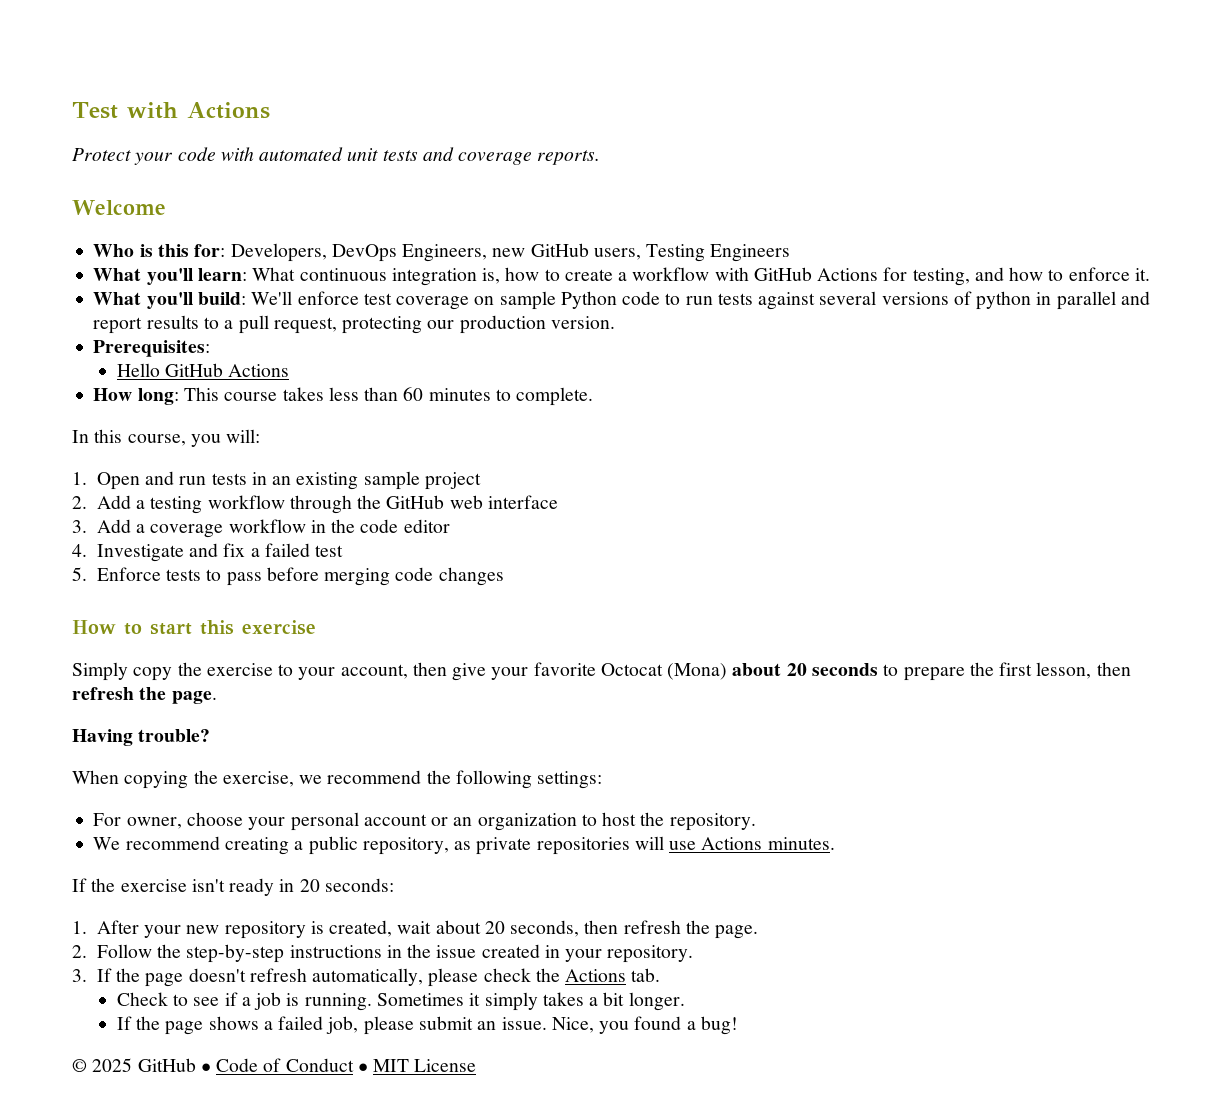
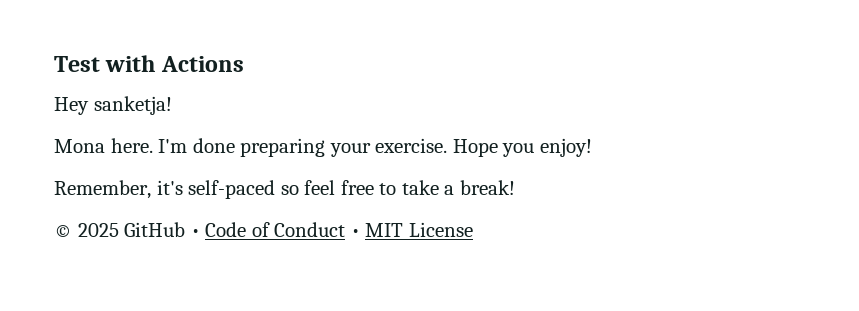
- Protect your code with automated unit tests and coverage reports.
- Welcome
- Who is this for: Developers, DevOps Engineers, new GitHub users, Testing Engineers
- What you'll learn: What continuous integration is, how to create a workflow with GitHub Actions for testing, and how to enforce it.
- What you'll build: We'll enforce test coverage on sample Python code to run tests against several versions of python in parallel and report results to a pull request, protecting our production version.
- Prerequisites:
- Hello GitHub Actions
- How long: This course takes less than 60 minutes to complete.
- In this course, you will:
- 1. Open and run tests in an existing sample project
- 2. Add a testing workflow through the GitHub web interface
- 3. Add a coverage workflow in the code editor
- 4. Investigate and fix a failed test
- 5. Enforce tests to pass before merging code changes
- How to start this exercise
- Simply copy the exercise to your account, then give your favorite Octocat (Mona) about 20 seconds to prepare the first lesson, then refresh the page.
- Having trouble?
- When copying the exercise, we recommend the following settings:
- For owner, choose your personal account or an organization to host the repository.
- We recommend creating a public repository, as private repositories will use Actions minutes.
- If the exercise isn't ready in 20 seconds:
- 1. After your new repository is created, wait about 20 seconds, then refresh the page.
- 2. Follow the step-by-step instructions in the issue created in your repository.
- 3. If the page doesn't refresh automatically, please check the Actions tab.
- Check to see if a job is running. Sometimes it simply takes a bit longer.
- If the page shows a failed job, please submit an issue. Nice, you found a bug!
+ Hey sanketja!
+ Mona here. I'm done preparing your exercise. Hope you enjoy!
+ Remember, it's self-paced so feel free to take a break!

